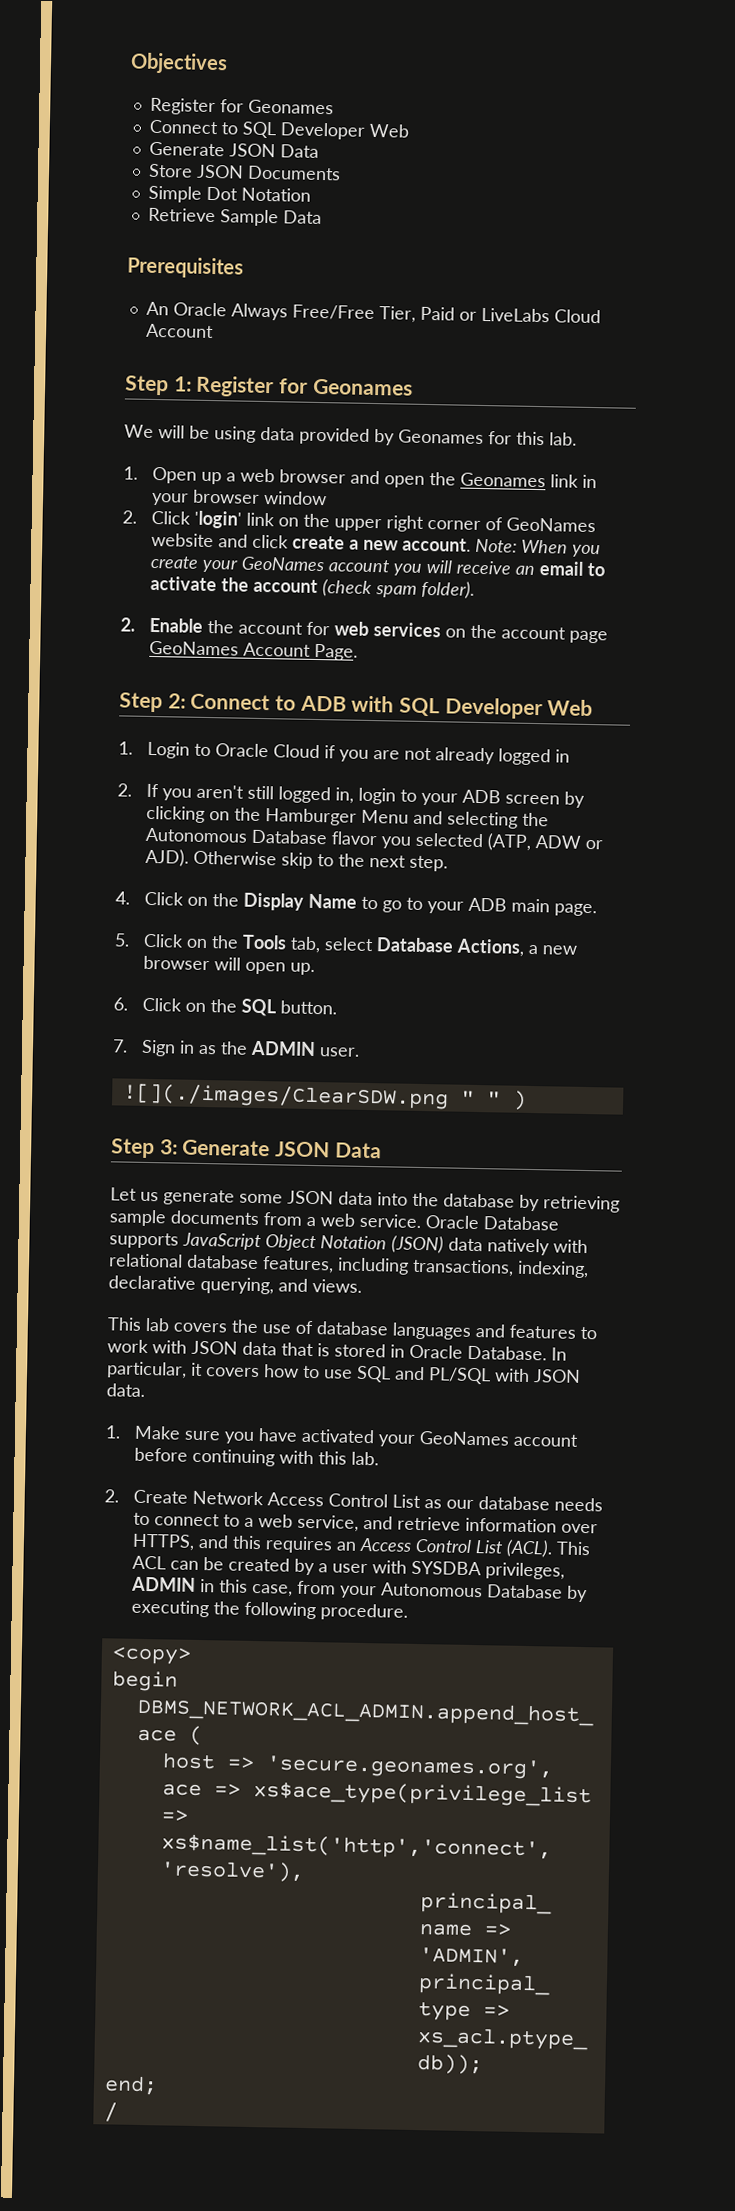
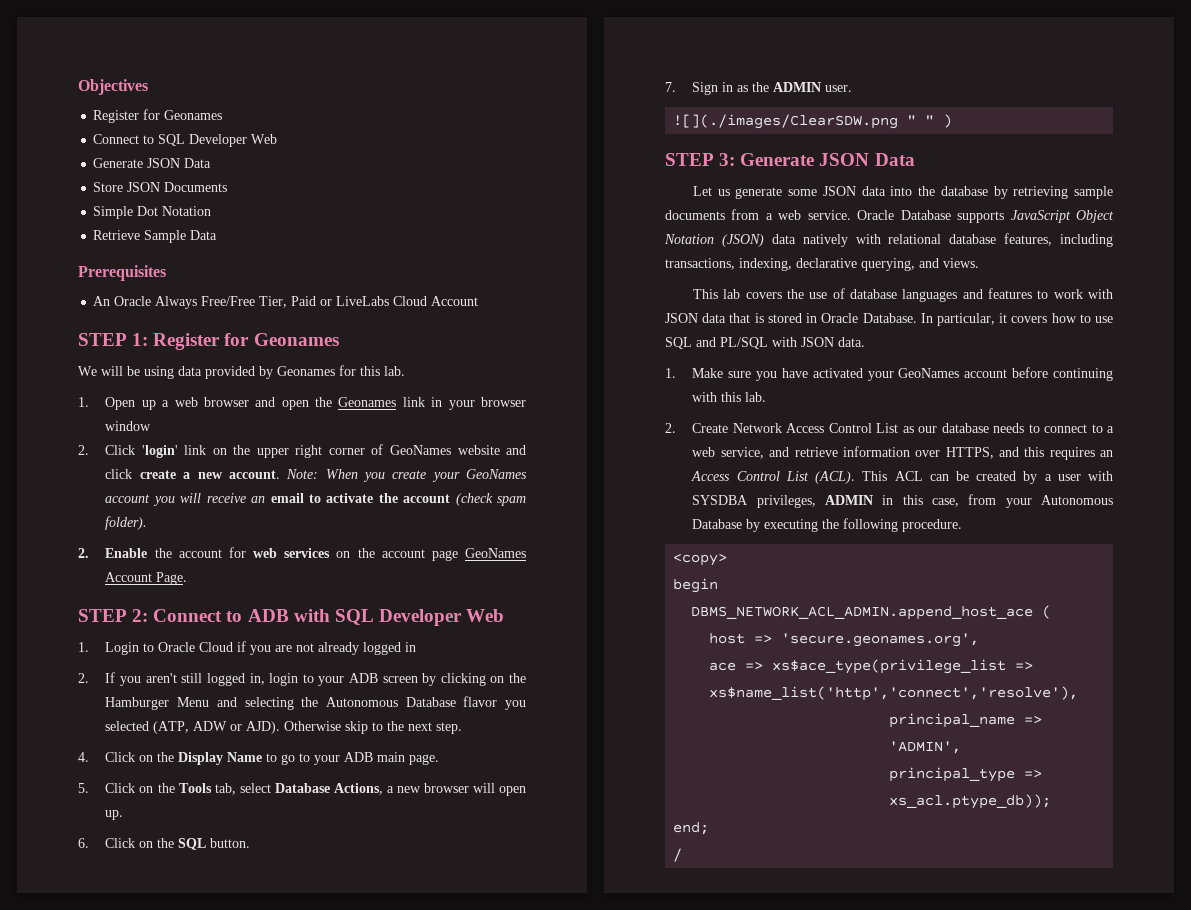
- Step 1: Register for Geonames
+ STEP 1: Register for Geonames
- Step 2: Connect to ADB with SQL Developer Web
+ STEP 2: Connect to ADB with SQL Developer Web
- Step 3: Generate JSON Data
+ STEP 3: Generate JSON Data

